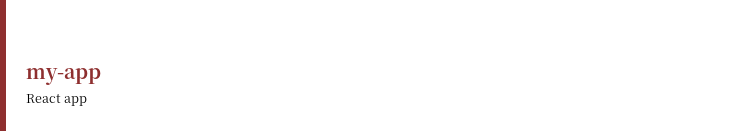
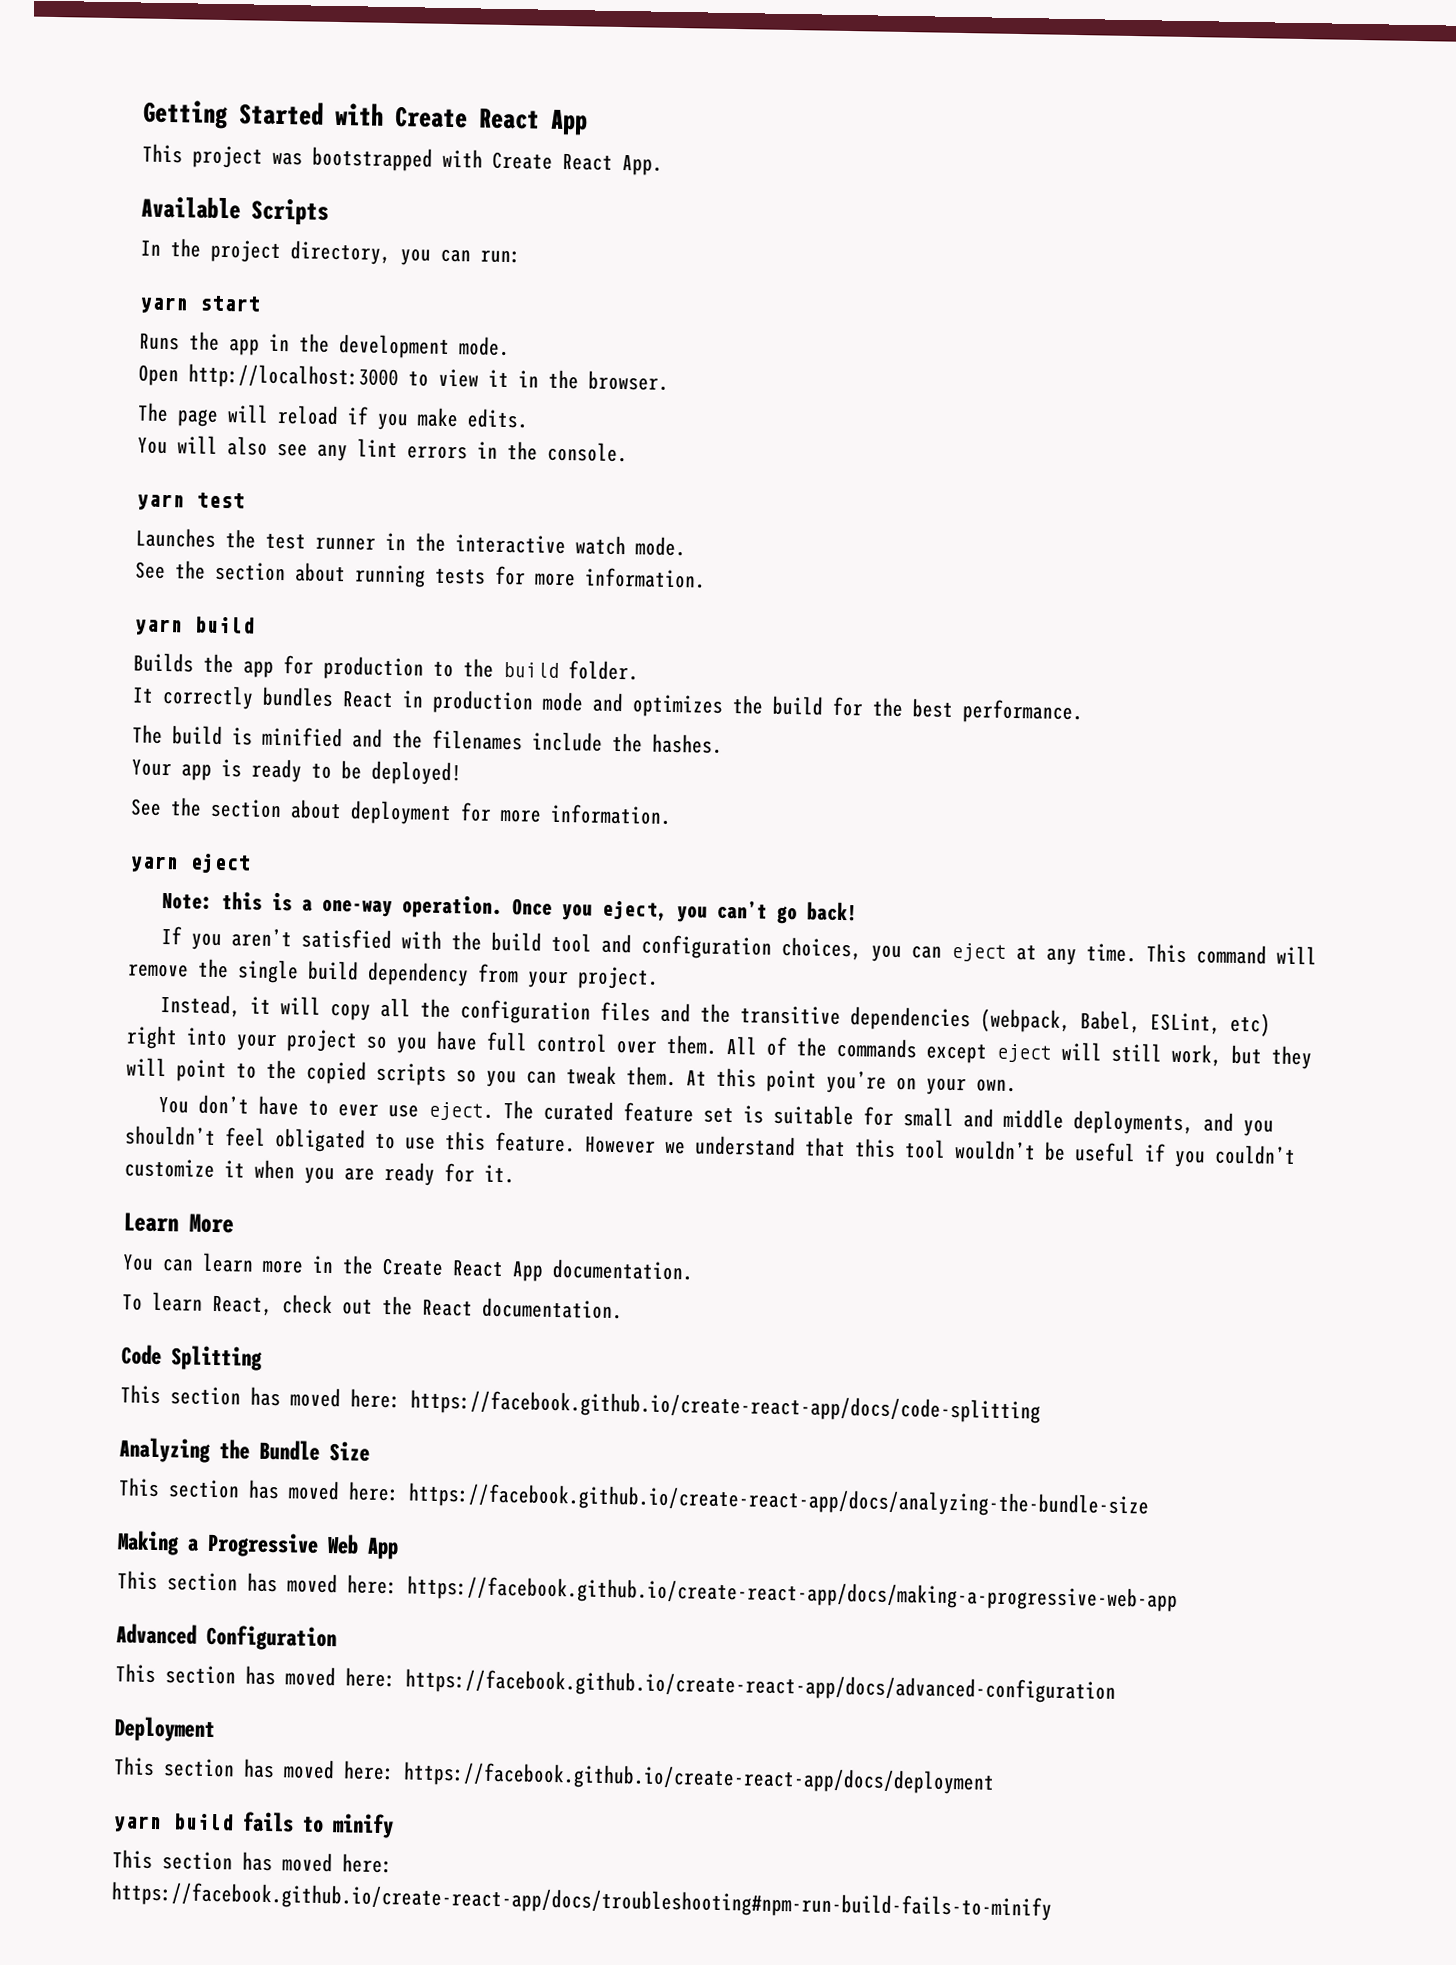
- my-app
- React app
+ Getting Started with Create React App
+ This project was bootstrapped with Create React App.
+ Available Scripts
+ In the project directory, you can run:
+ yarn start
+ Runs the app in the development mode.
+ Open http://localhost:3000 to view it in the browser.
+ The page will reload if you make edits.
+ You will also see any lint errors in the console.
+ yarn test
+ Launches the test runner in the interactive watch mode.
+ See the section about running tests for more information.
+ yarn build
+ Builds the app for production to the build folder.
+ It correctly bundles React in production mode and optimizes the build for the best performance.
+ The build is minified and the filenames include the hashes.
+ Your app is ready to be deployed!
+ See the section about deployment for more information.
+ yarn eject
+ Note: this is a one-way operation. Once you eject, you can’t go back!
+ If you aren’t satisfied with the build tool and configuration choices, you can eject at any time. This command will remove the single build dependency from your project.
+ Instead, it will copy all the configuration files and the transitive dependencies (webpack, Babel, ESLint, etc) right into your project so you have full control over them. All of the commands except eject will still work, but they will point to the copied scripts so you can tweak them. At this point you’re on your own.
+ You don’t have to ever use eject. The curated feature set is suitable for small and middle deployments, and you shouldn’t feel obligated to use this feature. However we understand that this tool wouldn’t be useful if you couldn’t customize it when you are ready for it.
+ Learn More
+ You can learn more in the Create React App documentation.
+ To learn React, check out the React documentation.
+ Code Splitting
+ This section has moved here: https://facebook.github.io/create-react-app/docs/code-splitting
+ Analyzing the Bundle Size
+ This section has moved here: https://facebook.github.io/create-react-app/docs/analyzing-the-bundle-size
+ Making a Progressive Web App
+ This section has moved here: https://facebook.github.io/create-react-app/docs/making-a-progressive-web-app
+ Advanced Configuration
+ This section has moved here: https://facebook.github.io/create-react-app/docs/advanced-configuration
+ Deployment
+ This section has moved here: https://facebook.github.io/create-react-app/docs/deployment
+ yarn build fails to minify
+ This section has moved here: https://facebook.github.io/create-react-app/docs/troubleshooting#npm-run-build-fails-to-minify

